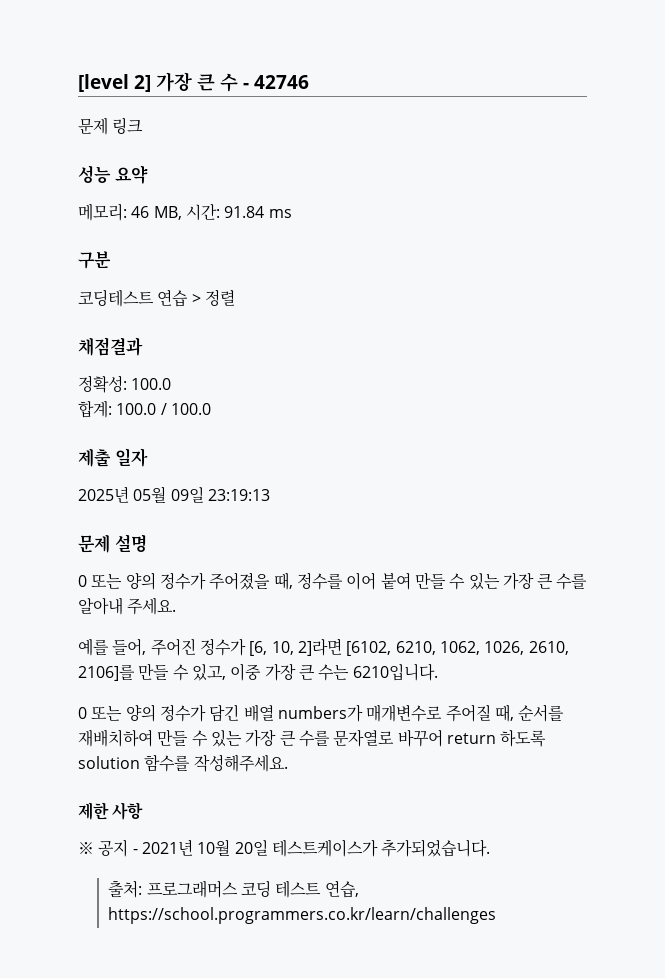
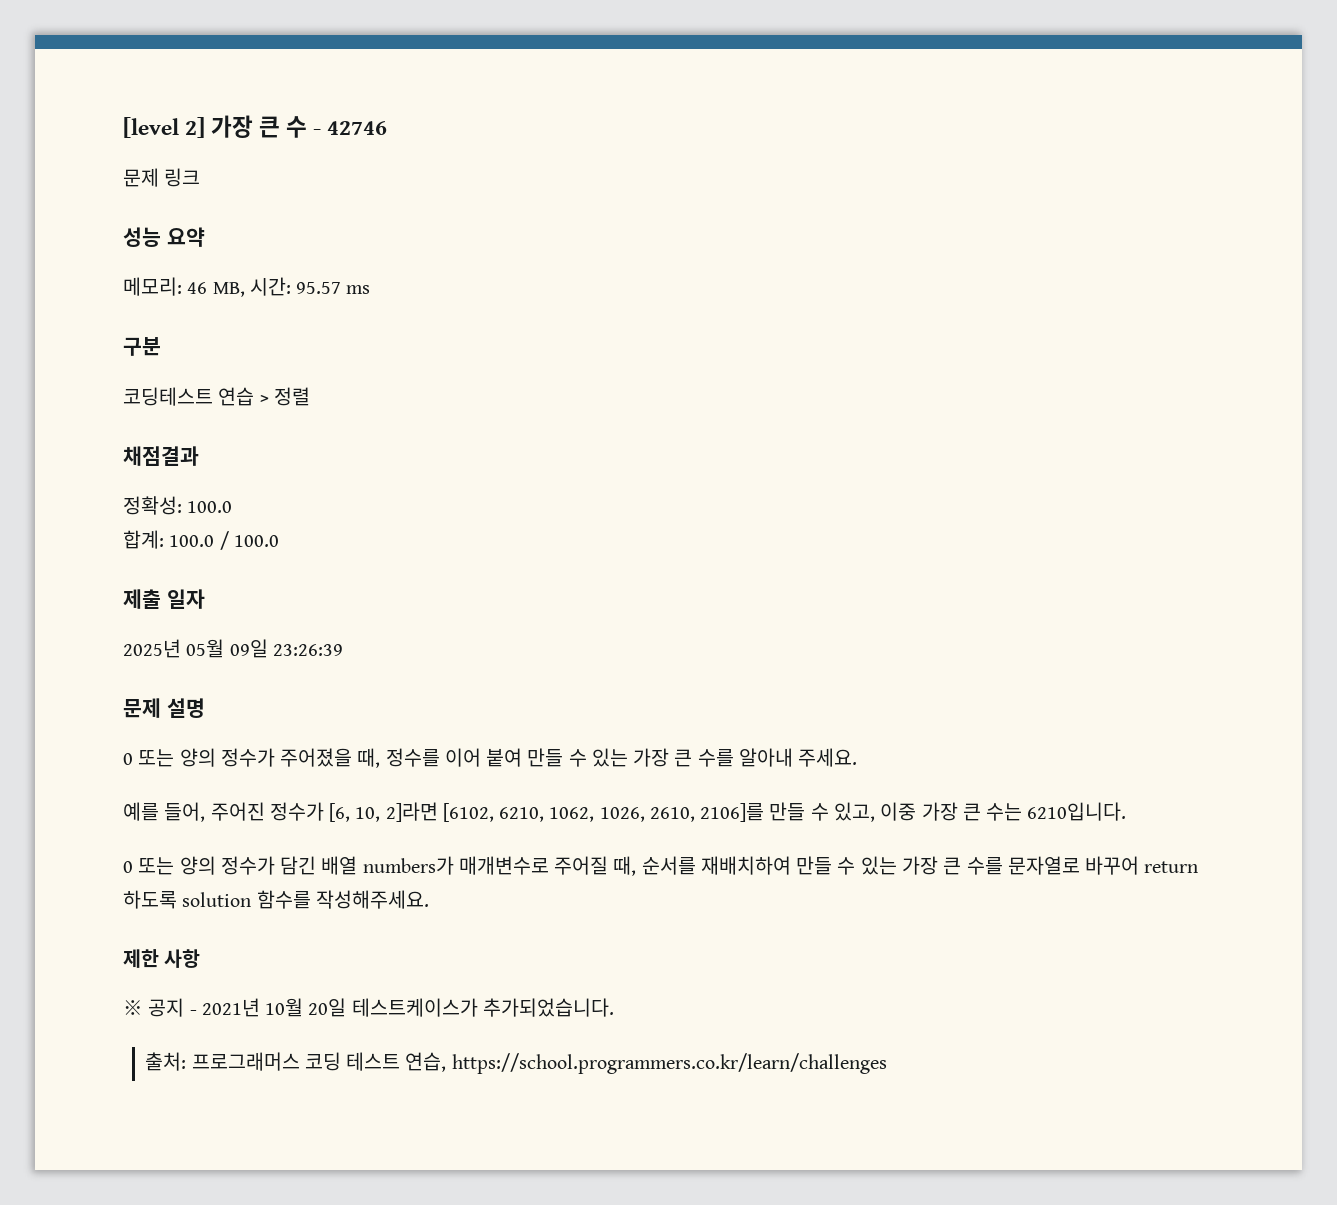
- 메모리: 46 MB, 시간: 91.84 ms
+ 메모리: 46 MB, 시간: 95.57 ms
- 2025년 05월 09일 23:19:13
+ 2025년 05월 09일 23:26:39

